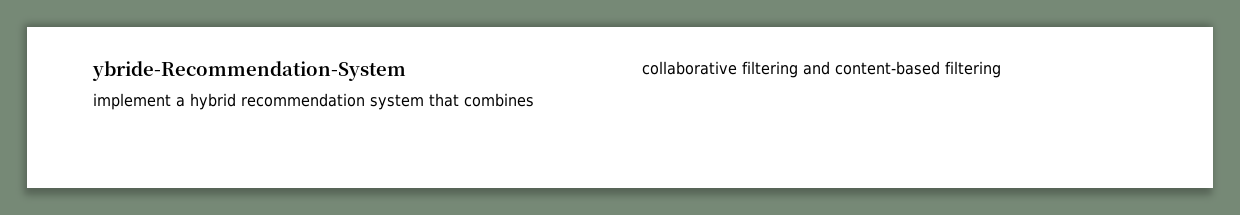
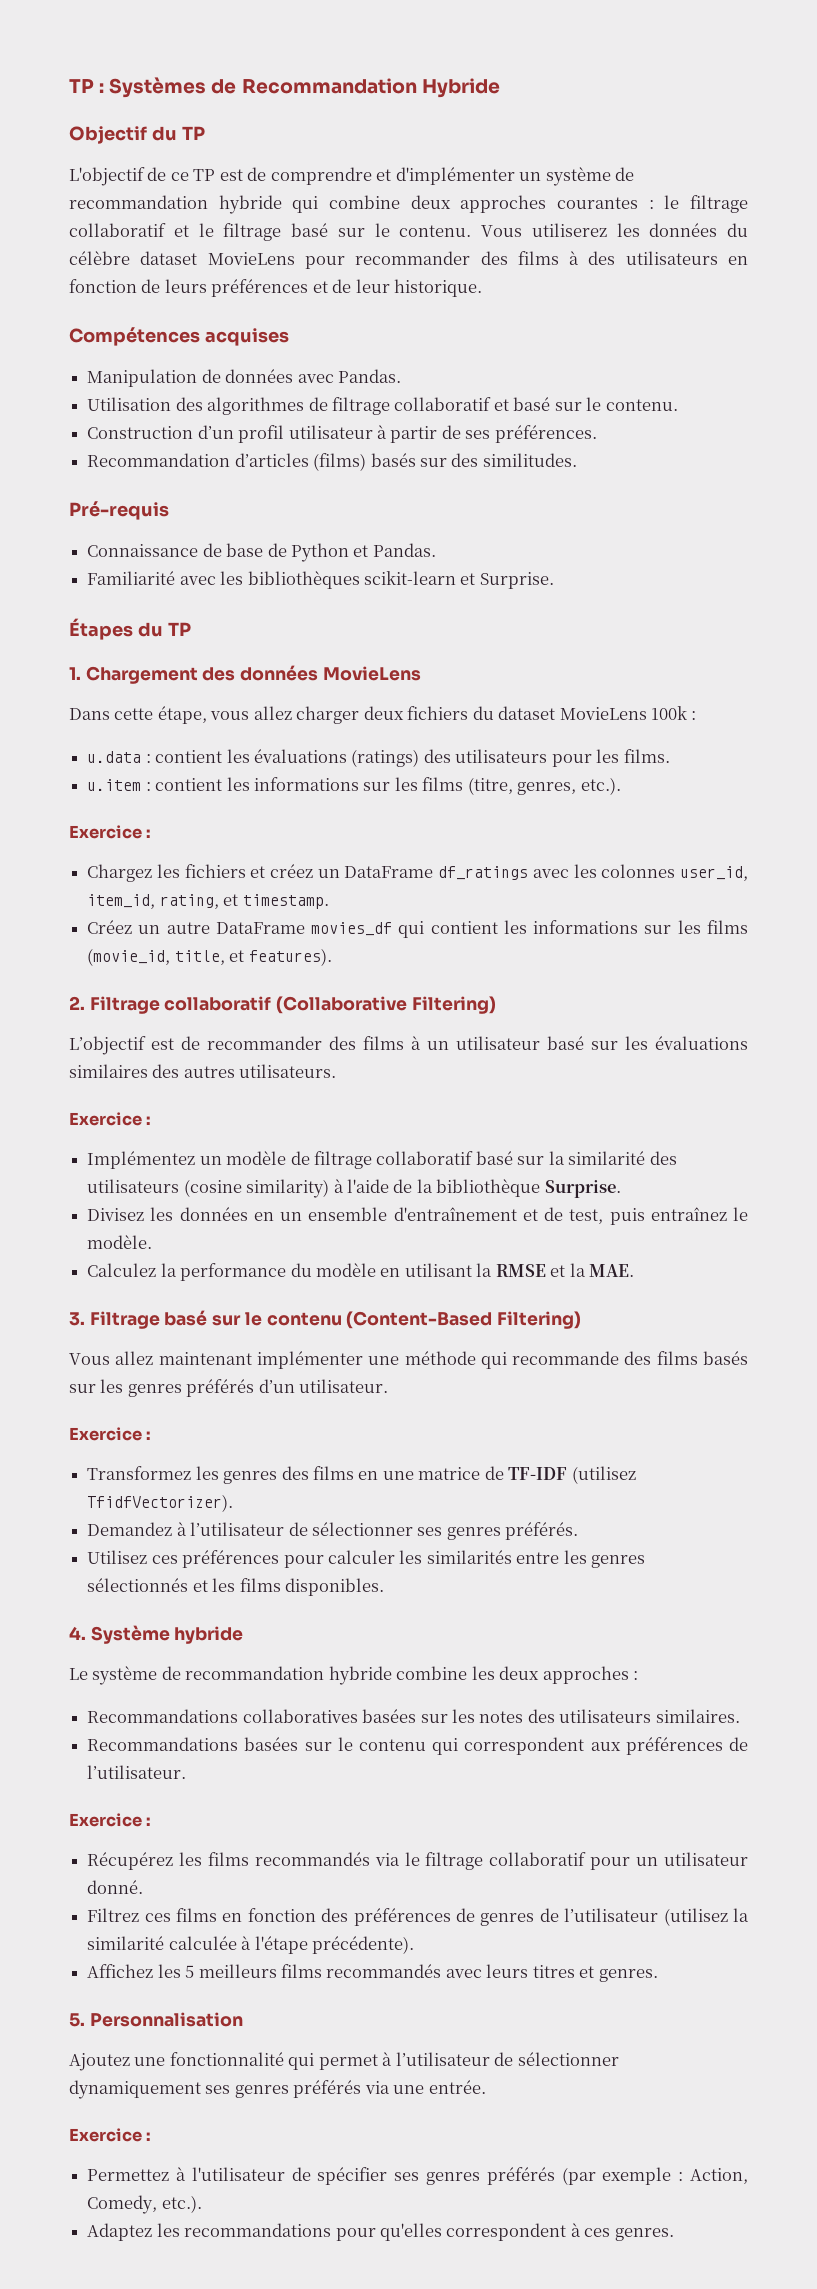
- ybride-Recommendation-System
- implement a hybrid recommendation system that combines collaborative filtering and content-based filtering
+ TP : Systèmes de Recommandation Hybride
+ Objectif du TP
+ L'objectif de ce TP est de comprendre et d'implémenter un système de recommandation hybride qui combine deux approches courantes : le filtrage collaboratif et le filtrage basé sur le contenu. Vous utiliserez les données du célèbre dataset MovieLens pour recommander des films à des utilisateurs en fonction de leurs préférences et de leur historique.
+ Compétences acquises
+ Manipulation de données avec Pandas.
+ Utilisation des algorithmes de filtrage collaboratif et basé sur le contenu.
+ Construction d’un profil utilisateur à partir de ses préférences.
+ Recommandation d’articles (films) basés sur des similitudes.
+ Pré-requis
+ Connaissance de base de Python et Pandas.
+ Familiarité avec les bibliothèques scikit-learn et Surprise.
+ Étapes du TP
+ 1. Chargement des données MovieLens
+ Dans cette étape, vous allez charger deux fichiers du dataset MovieLens 100k :
+ u.data : contient les évaluations (ratings) des utilisateurs pour les films.
+ u.item : contient les informations sur les films (titre, genres, etc.).
+ Exercice :
+ Chargez les fichiers et créez un DataFrame df_ratings avec les colonnes user_id, item_id, rating, et timestamp.
+ Créez un autre DataFrame movies_df qui contient les informations sur les films (movie_id, title, et features).
+ 2. Filtrage collaboratif (Collaborative Filtering)
+ L’objectif est de recommander des films à un utilisateur basé sur les évaluations similaires des autres utilisateurs.
+ Exercice :
+ Implémentez un modèle de filtrage collaboratif basé sur la similarité des utilisateurs (cosine similarity) à l'aide de la bibliothèque Surprise.
+ Divisez les données en un ensemble d'entraînement et de test, puis entraînez le modèle.
+ Calculez la performance du modèle en utilisant la RMSE et la MAE.
+ 3. Filtrage basé sur le contenu (Content-Based Filtering)
+ Vous allez maintenant implémenter une méthode qui recommande des films basés sur les genres préférés d’un utilisateur.
+ Exercice :
+ Transformez les genres des films en une matrice de TF-IDF (utilisez TfidfVectorizer).
+ Demandez à l’utilisateur de sélectionner ses genres préférés.
+ Utilisez ces préférences pour calculer les similarités entre les genres sélectionnés et les films disponibles.
+ 4. Système hybride
+ Le système de recommandation hybride combine les deux approches :
+ Recommandations collaboratives basées sur les notes des utilisateurs similaires.
+ Recommandations basées sur le contenu qui correspondent aux préférences de l’utilisateur.
+ Exercice :
+ Récupérez les films recommandés via le filtrage collaboratif pour un utilisateur donné.
+ Filtrez ces films en fonction des préférences de genres de l’utilisateur (utilisez la similarité calculée à l'étape précédente).
+ Affichez les 5 meilleurs films recommandés avec leurs titres et genres.
+ 5. Personnalisation
+ Ajoutez une fonctionnalité qui permet à l’utilisateur de sélectionner dynamiquement ses genres préférés via une entrée.
+ Exercice :
+ Permettez à l'utilisateur de spécifier ses genres préférés (par exemple : Action, Comedy, etc.).
+ Adaptez les recommandations pour qu'elles correspondent à ces genres.

